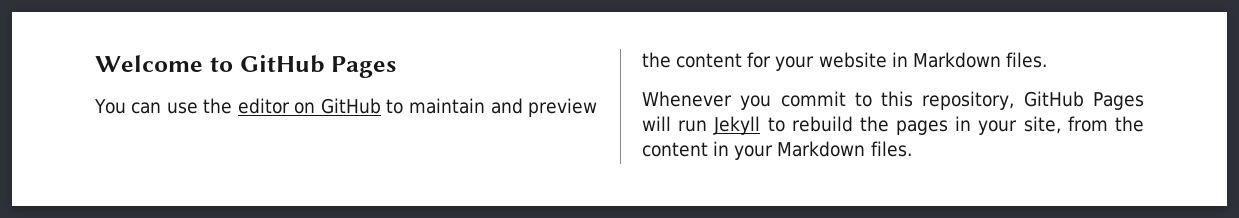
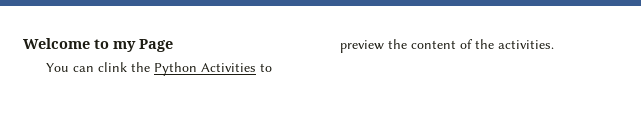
- Welcome to GitHub Pages
+ Welcome to my Page
- You can use the editor on GitHub to maintain and preview the content for your website in Markdown files.
- Whenever you commit to this repository, GitHub Pages will run Jekyll to rebuild the pages in your site, from the content in your Markdown files.
+ You can clink the Python Activities to preview the content of the activities.

